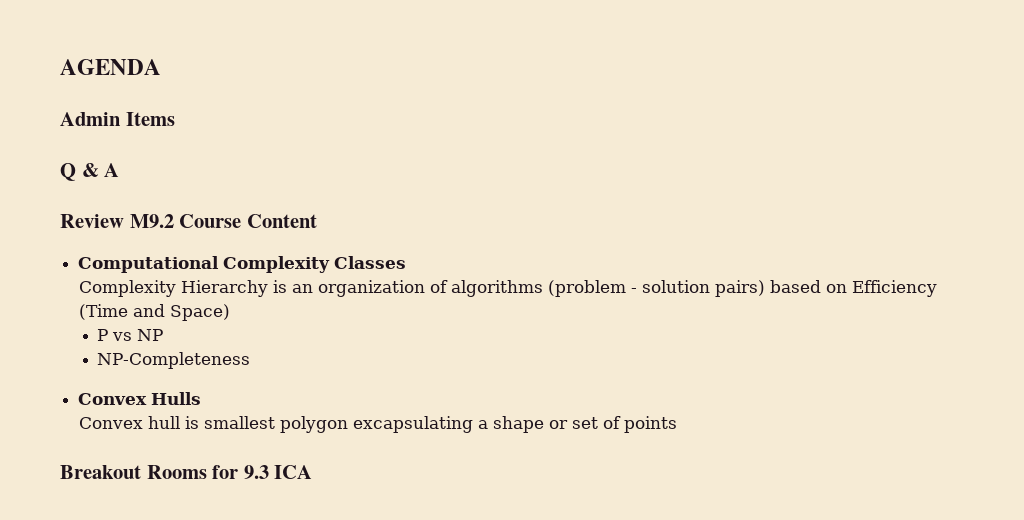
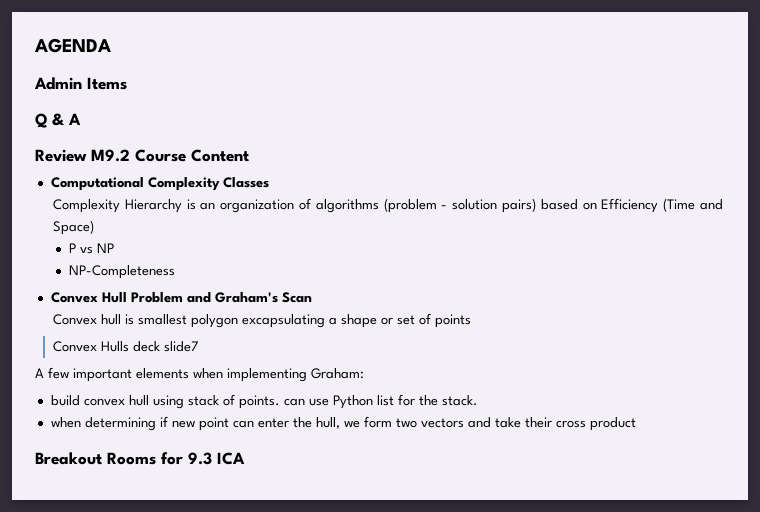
- Convex Hulls
+ Convex Hull Problem and Graham's Scan
+ Convex Hulls deck slide7
+ A few important elements when implementing Graham:
+ build convex hull using stack of points. can use Python list for the stack.
+ when determining if new point can enter the hull, we form two vectors and take their cross product

